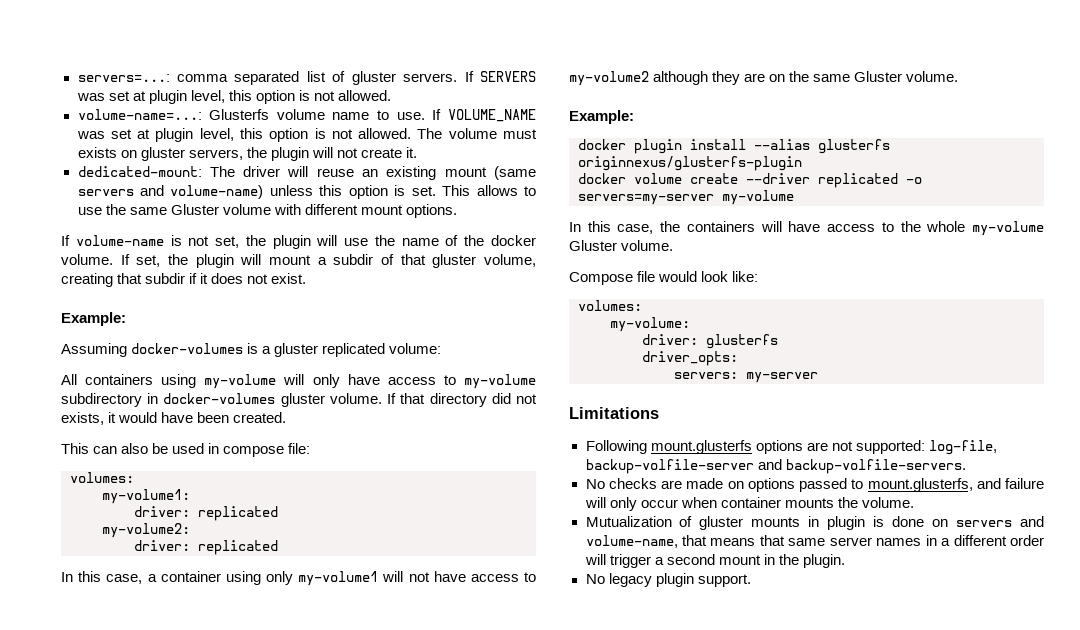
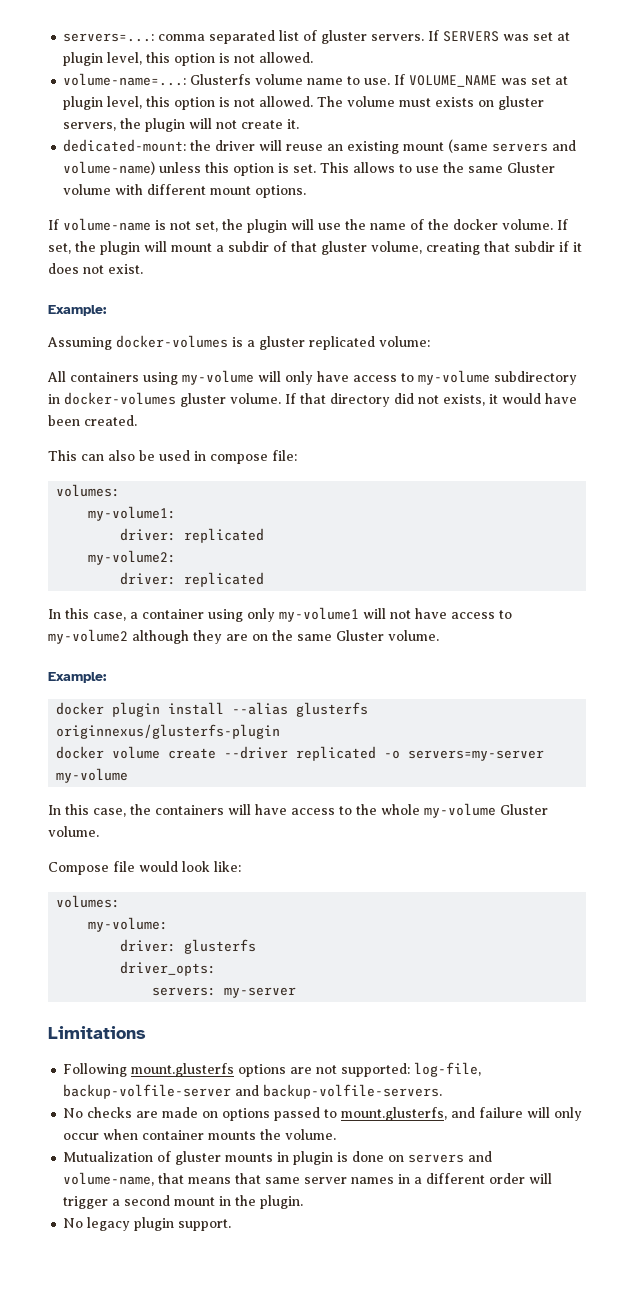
- dedicated-mount: The driver will reuse an existing mount (same servers and volume-name) unless this option is set.
+ dedicated-mount: the driver will reuse an existing mount (same servers and volume-name) unless this option is set.

